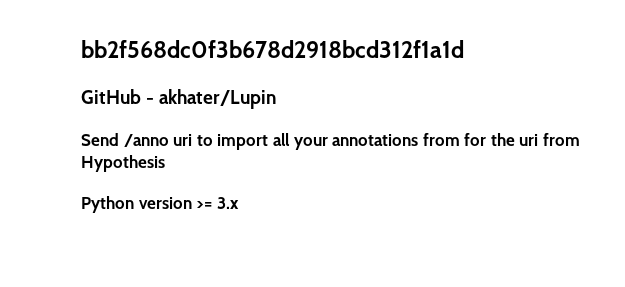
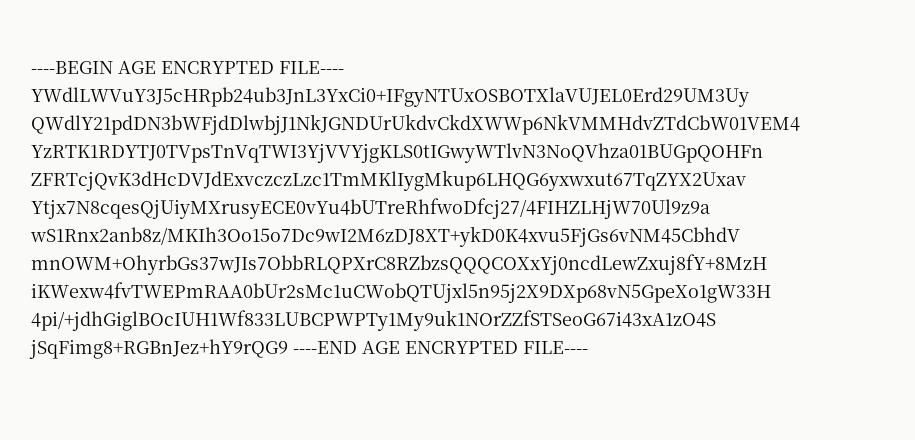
- bb2f568dc0f3b678d2918bcd312f1a1d
- GitHub - akhater/Lupin
- Send /anno uri to import all your annotations from for the uri from Hypothesis
- Python version >= 3.x
+ ----BEGIN AGE ENCRYPTED FILE---- YWdlLWVuY3J5cHRpb24ub3JnL3YxCi0+IFgyNTUxOSBOTXlaVUJEL0Erd29UM3Uy QWdlY21pdDN3bWFjdDlwbjJ1NkJGNDUrUkdvCkdXWWp6NkVMMHdvZTdCbW01VEM4 YzRTK1RDYTJ0TVpsTnVqTWI3YjVVYjgKLS0tIGwyWTlvN3NoQVhza01BUGpQOHFn ZFRTcjQvK3dHcDVJdExvczczLzc1TmMKlIygMkup6LHQG6yxwxut67TqZYX2Uxav Ytjx7N8cqesQjUiyMXrusyECE0vYu4bUTreRhfwoDfcj27/4FIHZLHjW70Ul9z9a wS1Rnx2anb8z/MKIh3Oo15o7Dc9wI2M6zDJ8XT+ykD0K4xvu5FjGs6vNM45CbhdV mnOWM+OhyrbGs37wJIs7ObbRLQPXrC8RZbzsQQQCOXxYj0ncdLewZxuj8fY+8MzH iKWexw4fvTWEPmRAA0bUr2sMc1uCWobQTUjxl5n95j2X9DXp68vN5GpeXo1gW33H 4pi/+jdhGiglBOcIUH1Wf833LUBCPWPTy1My9uk1NOrZZfSTSeoG67i43xA1zO4S jSqFimg8+RGBnJez+hY9rQG9 ----END AGE ENCRYPTED FILE----

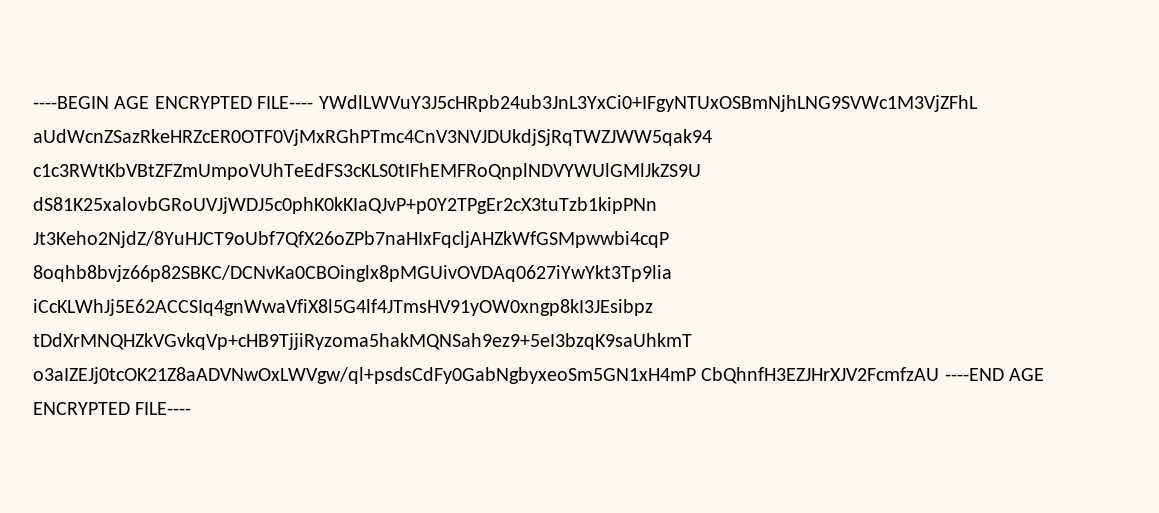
- ----BEGIN AGE ENCRYPTED FILE---- YWdlLWVuY3J5cHRpb24ub3JnL3YxCi0+IFgyNTUxOSBOTXlaVUJEL0Erd29UM3Uy QWdlY21pdDN3bWFjdDlwbjJ1NkJGNDUrUkdvCkdXWWp6NkVMMHdvZTdCbW01VEM4 YzRTK1RDYTJ0TVpsTnVqTWI3YjVVYjgKLS0tIGwyWTlvN3NoQVhza01BUGpQOHFn ZFRTcjQvK3dHcDVJdExvczczLzc1TmMKlIygMkup6LHQG6yxwxut67TqZYX2Uxav Ytjx7N8cqesQjUiyMXrusyECE0vYu4bUTreRhfwoDfcj27/4FIHZLHjW70Ul9z9a wS1Rnx2anb8z/MKIh3Oo15o7Dc9wI2M6zDJ8XT+ykD0K4xvu5FjGs6vNM45CbhdV mnOWM+OhyrbGs37wJIs7ObbRLQPXrC8RZbzsQQQCOXxYj0ncdLewZxuj8fY+8MzH iKWexw4fvTWEPmRAA0bUr2sMc1uCWobQTUjxl5n95j2X9DXp68vN5GpeXo1gW33H 4pi/+jdhGiglBOcIUH1Wf833LUBCPWPTy1My9uk1NOrZZfSTSeoG67i43xA1zO4S jSqFimg8+RGBnJez+hY9rQG9 ----END AGE ENCRYPTED FILE----
+ ----BEGIN AGE ENCRYPTED FILE---- YWdlLWVuY3J5cHRpb24ub3JnL3YxCi0+IFgyNTUxOSBmNjhLNG9SVWc1M3VjZFhL aUdWcnZSazRkeHRZcER0OTF0VjMxRGhPTmc4CnV3NVJDUkdjSjRqTWZJWW5qak94 c1c3RWtKbVBtZFZmUmpoVUhTeEdFS3cKLS0tIFhEMFRoQnplNDVYWUlGMlJkZS9U dS81K25xalovbGRoUVJjWDJ5c0phK0kKIaQJvP+p0Y2TPgEr2cX3tuTzb1kipPNn Jt3Keho2NjdZ/8YuHJCT9oUbf7QfX26oZPb7naHIxFqcljAHZkWfGSMpwwbi4cqP 8oqhb8bvjz66p82SBKC/DCNvKa0CBOinglx8pMGUivOVDAq0627iYwYkt3Tp9lia iCcKLWhJj5E62ACCSIq4gnWwaVfiX8l5G4lf4JTmsHV91yOW0xngp8kI3JEsibpz tDdXrMNQHZkVGvkqVp+cHB9TjjiRyzoma5hakMQNSah9ez9+5eI3bzqK9saUhkmT o3aIZEJj0tcOK21Z8aADVNwOxLWVgw/ql+psdsCdFy0GabNgbyxeoSm5GN1xH4mP CbQhnfH3EZJHrXJV2FcmfzAU ----END AGE ENCRYPTED FILE----

